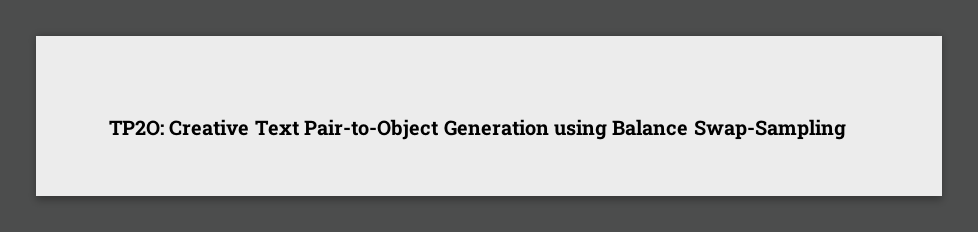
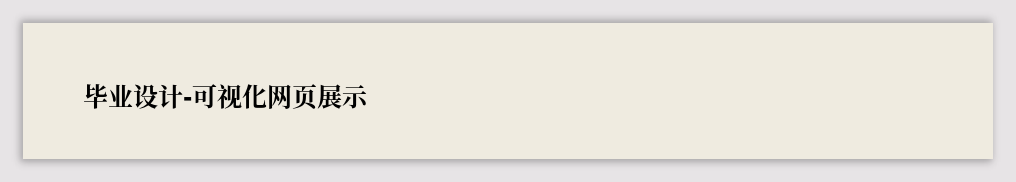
- TP2O: Creative Text Pair-to-Object Generation using Balance Swap-Sampling
+ 毕业设计-可视化网页展示

